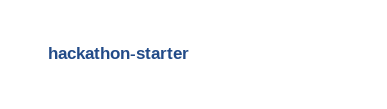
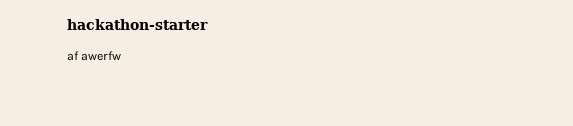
+ af awerfw

